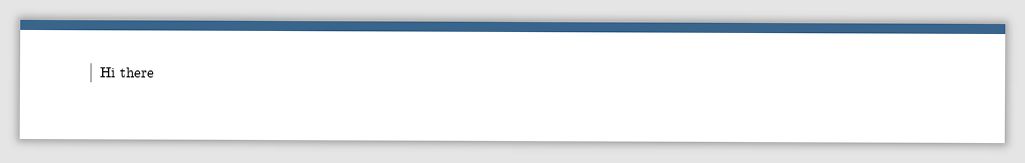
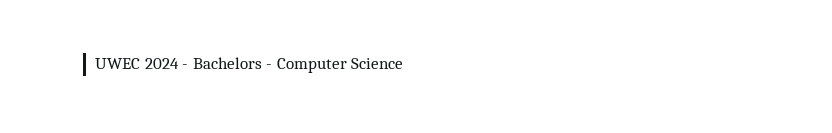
- Hi there
+ UWEC 2024 - Bachelors - Computer Science

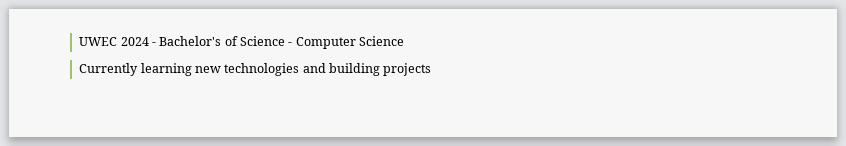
- UWEC 2024 - Bachelors - Computer Science
+ UWEC 2024 - Bachelor's of Science - Computer Science
+ Currently learning new technologies and building projects

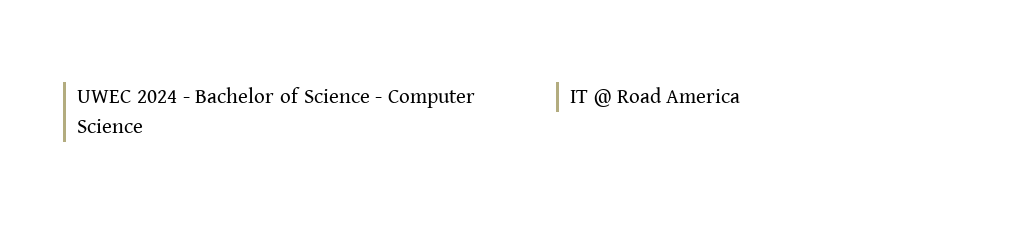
- UWEC 2024 - Bachelor's of Science - Computer Science
+ UWEC 2024 - Bachelor of Science - Computer Science
- Currently learning new technologies and building projects
+ IT @ Road America

